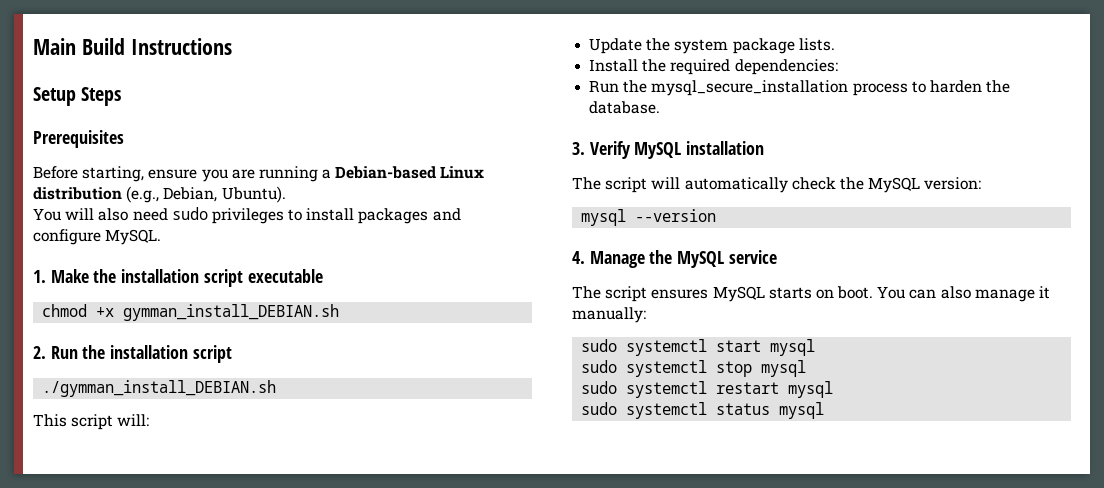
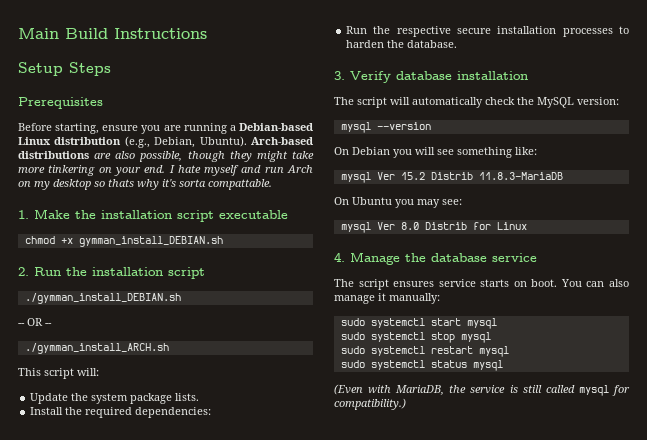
- Before starting, ensure you are running a Debian-based Linux distribution (e.g., Debian, Ubuntu).
- You will also need sudo privileges to install packages and configure MySQL.
+ Before starting, ensure you are running a Debian-based Linux distribution (e.g., Debian, Ubuntu). Arch-based distributions are also possible, though they might take more tinkering on your end. I hate myself and run Arch on my desktop so thats why it's sorta compattable.
+ -- OR --
+ ./gymman_install_ARCH.sh
- Run the mysql_secure_installation process to harden the database.
+ Run the respective secure installation processes to harden the database.
- 3. Verify MySQL installation
+ 3. Verify database installation
+ On Debian you will see something like:
+ mysql Ver 15.2 Distrib 11.8.3-MariaDB
+ On Ubuntu you may see:
+ mysql Ver 8.0 Distrib for Linux
- 4. Manage the MySQL service
+ 4. Manage the database service
- The script ensures MySQL starts on boot.
+ The script ensures service starts on boot.
+ (Even with MariaDB, the service is still called mysql for compatibility.)

